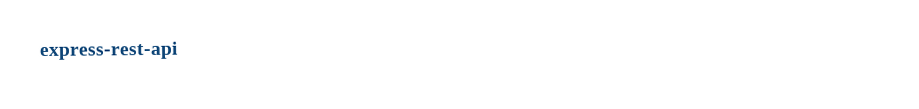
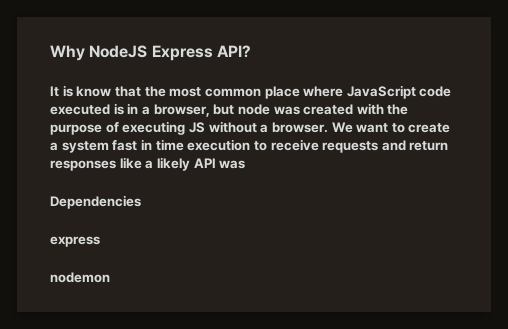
- express-rest-api
+ Why NodeJS Express API?
+ It is know that the most common place where JavaScript code executed is in a browser, but node was created with the purpose of executing JS without a browser. We want to create a system fast in time execution to receive requests and return responses like a likely API was
+ Dependencies
+ express
+ nodemon

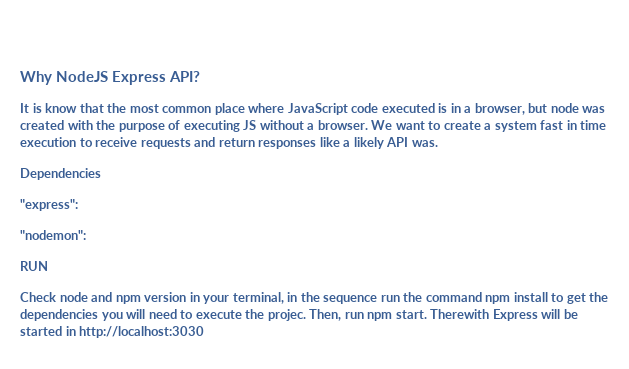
- We want to create a system fast in time execution to receive requests and return responses like a likely API was
+ We want to create a system fast in time execution to receive requests and return responses like a likely API was.
- express
- nodemon
+ "express":
+ "nodemon":
+ RUN
+ Check node and npm version in your terminal, in the sequence run the command npm install to get the dependencies you will need to execute the projec. Then, run npm start. Therewith Express will be started in http://localhost:3030

